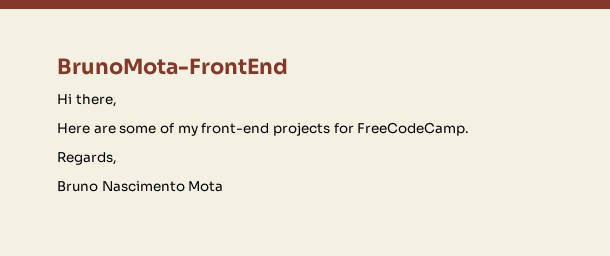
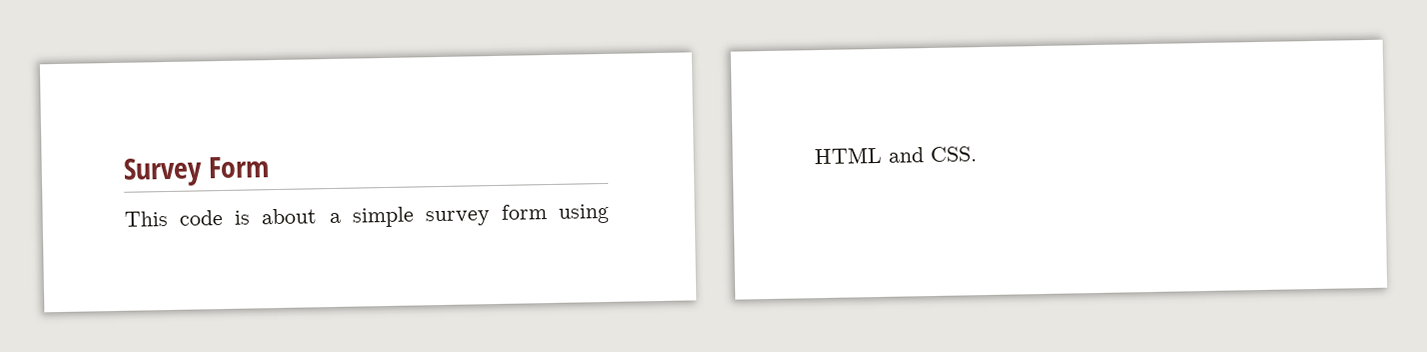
- BrunoMota-FrontEnd
- Hi there,
- Here are some of my front-end projects for FreeCodeCamp.
- Regards,
- Bruno Nascimento Mota
+ Survey Form
+ This code is about a simple survey form using HTML and CSS.

